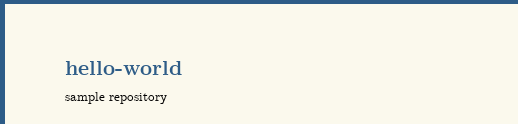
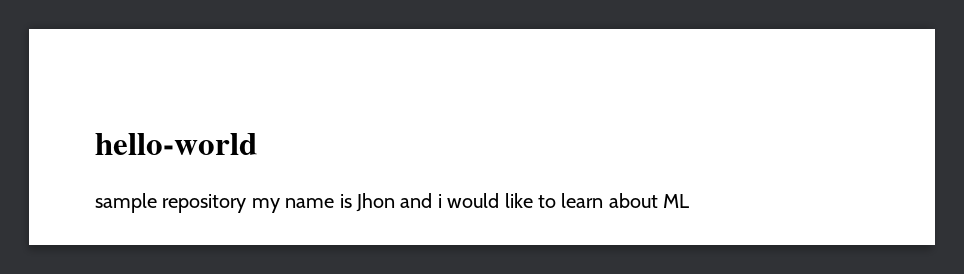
- sample repository
+ sample repository my name is Jhon and i would like to learn about ML

